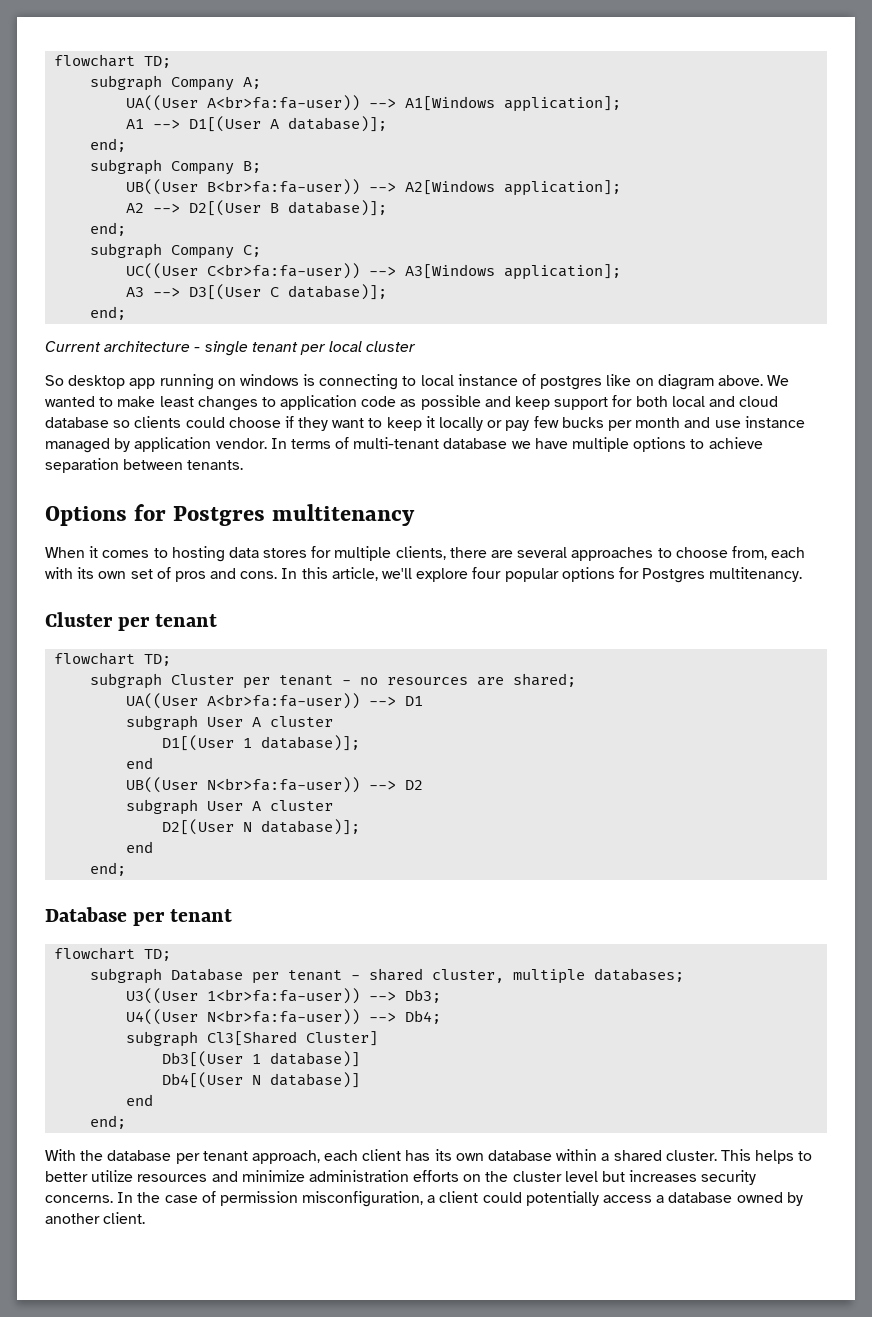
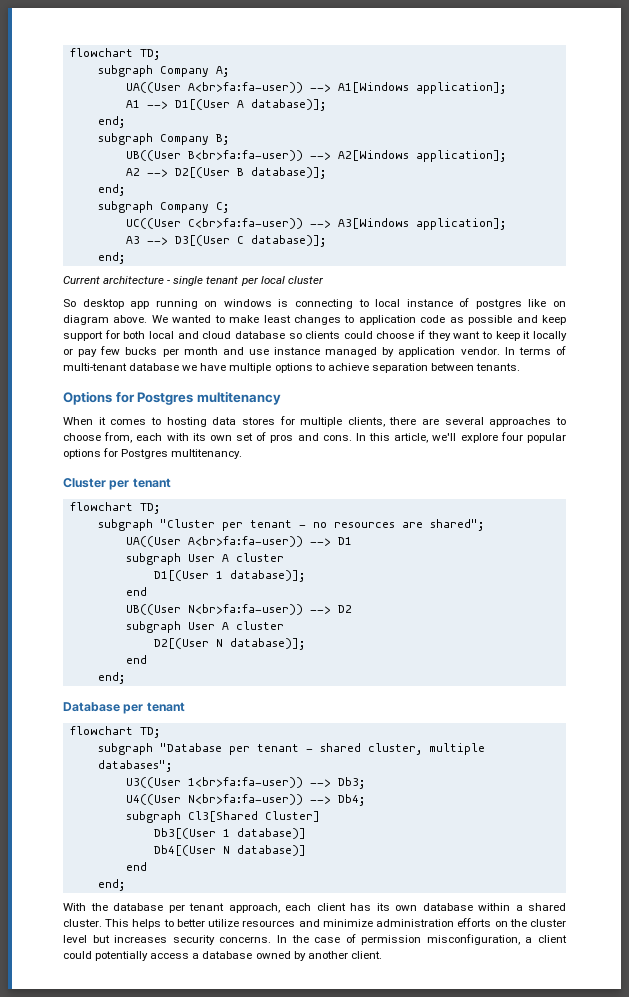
- subgraph Cluster per tenant - no resources are shared;
+ subgraph "Cluster per tenant - no resources are shared";
- subgraph Database per tenant - shared cluster, multiple databases;
+ subgraph "Database per tenant - shared cluster, multiple databases";

